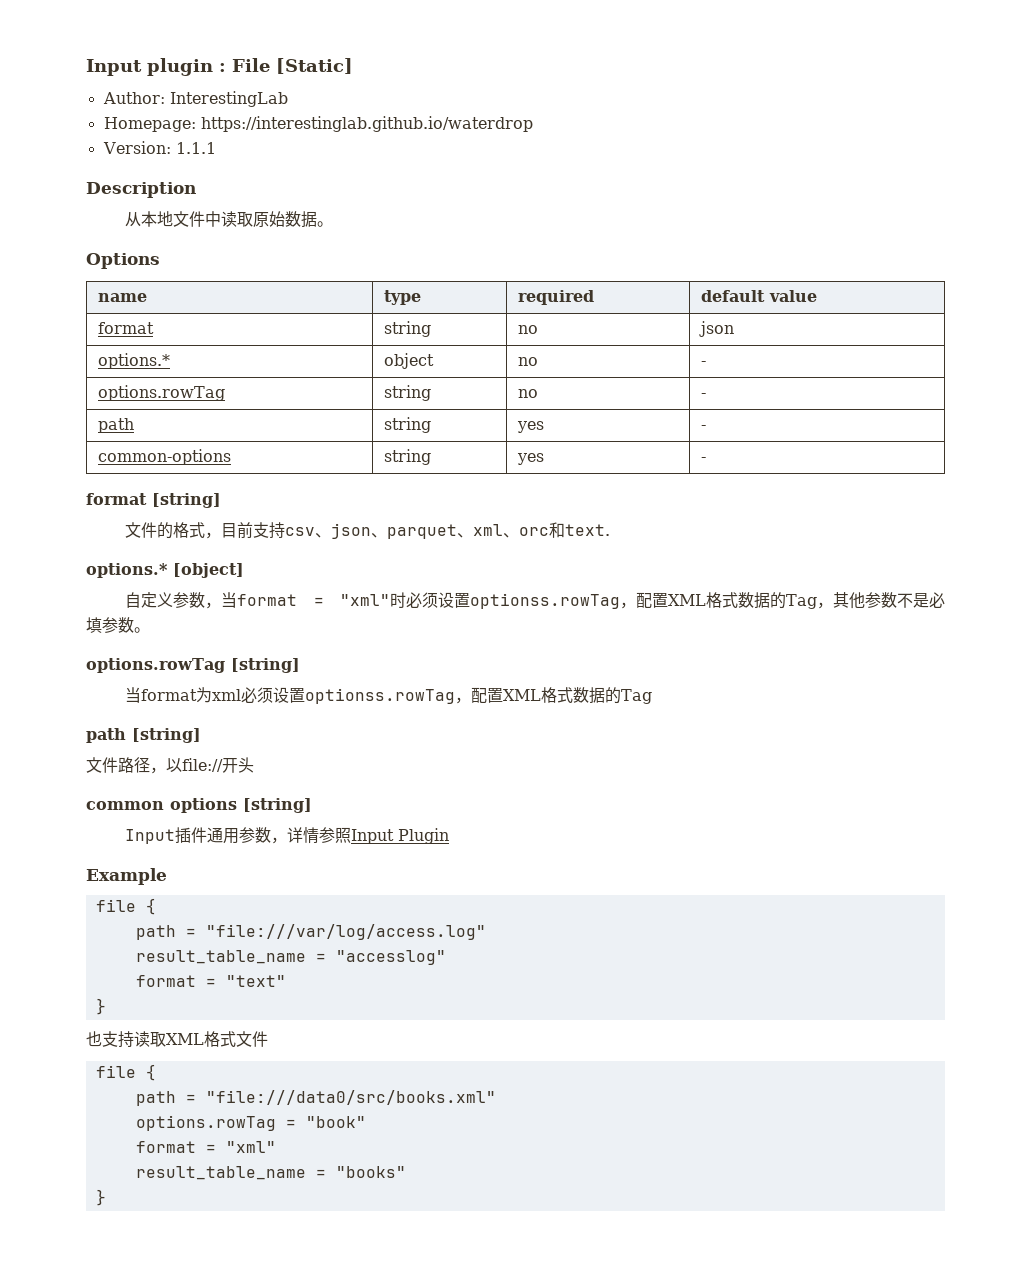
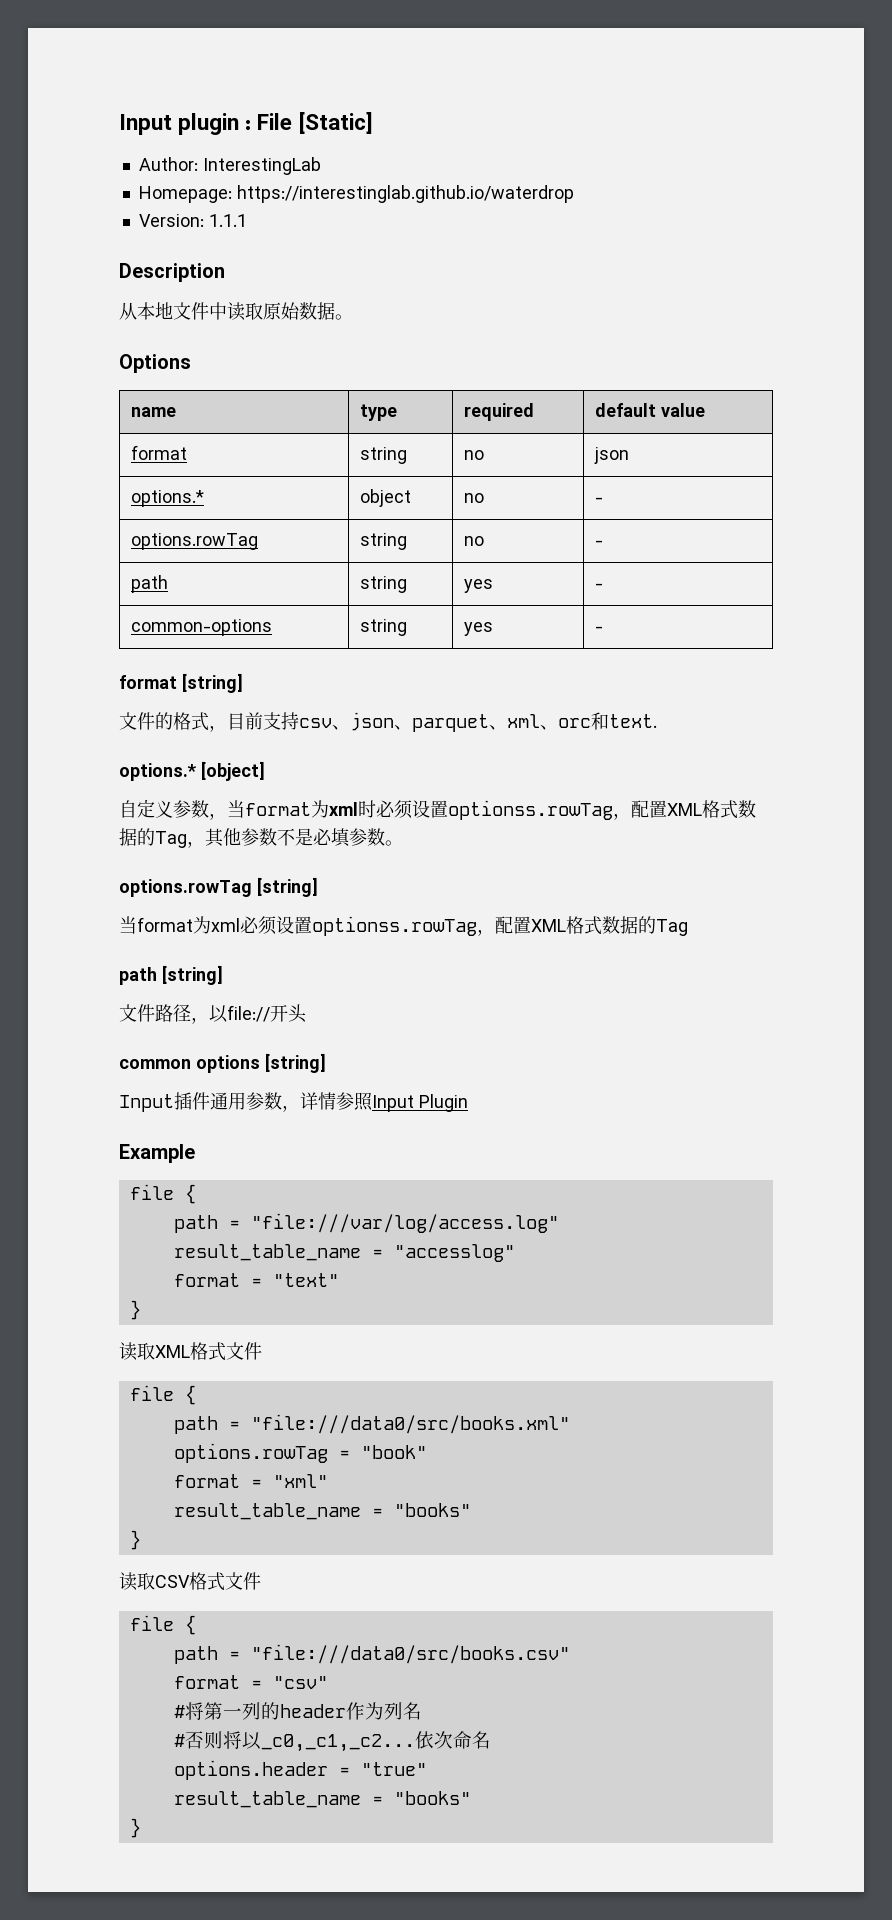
- 自定义参数，当format = "xml"时必须设置optionss.rowTag，配置XML格式数据的Tag，其他参数不是必填参数。
+ 自定义参数，当format为xml时必须设置optionss.rowTag，配置XML格式数据的Tag，其他参数不是必填参数。
- 也支持读取XML格式文件
+ 读取XML格式文件
+ 读取CSV格式文件
+ file {
+ path = "file:///data0/src/books.csv"
+ format = "csv"
+ #将第一列的header作为列名
+ #否则将以_c0,_c1,_c2...依次命名
+ options.header = "true"
+ result_table_name = "books"
+ }

